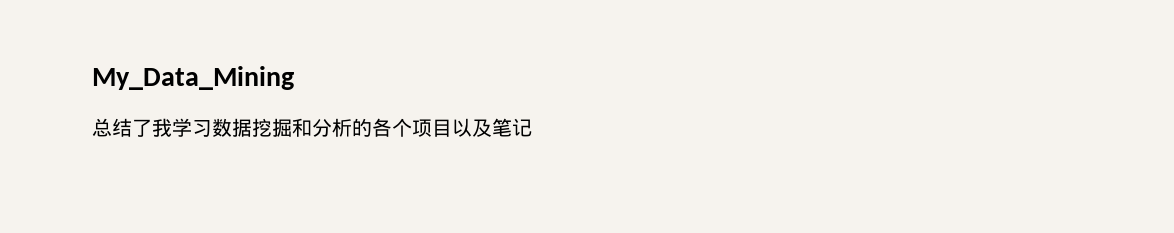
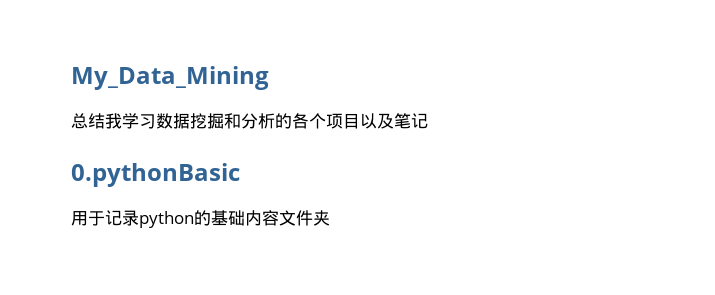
- 总结了我学习数据挖掘和分析的各个项目以及笔记
+ 总结我学习数据挖掘和分析的各个项目以及笔记
+ 0.pythonBasic
+ 用于记录python的基础内容文件夹

